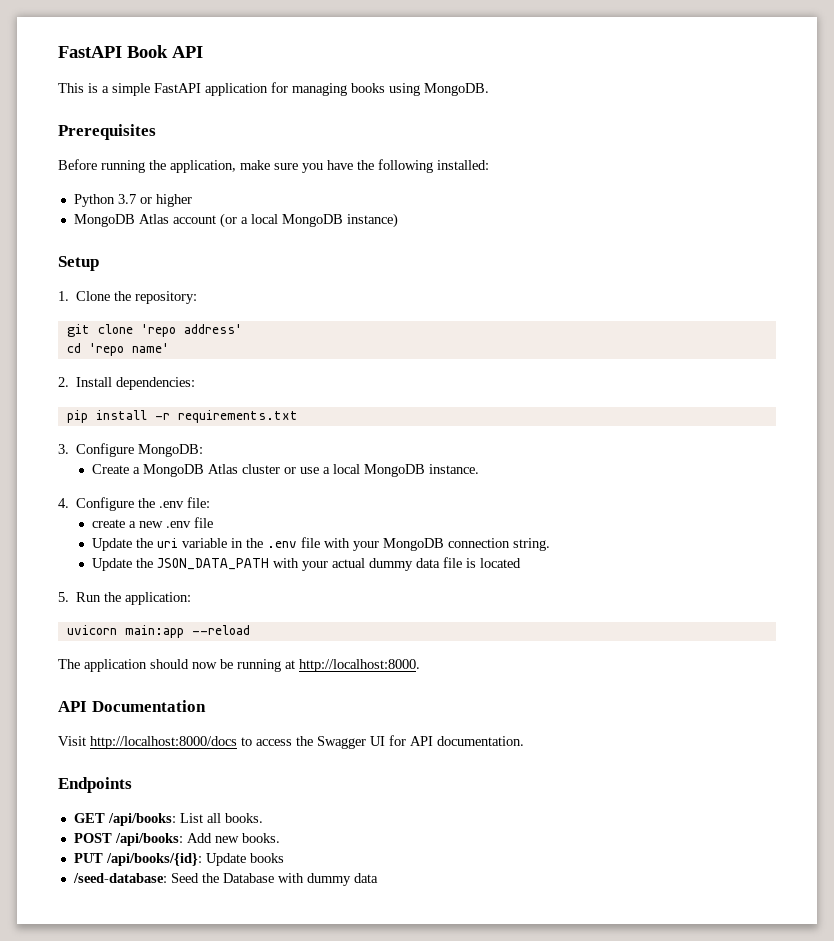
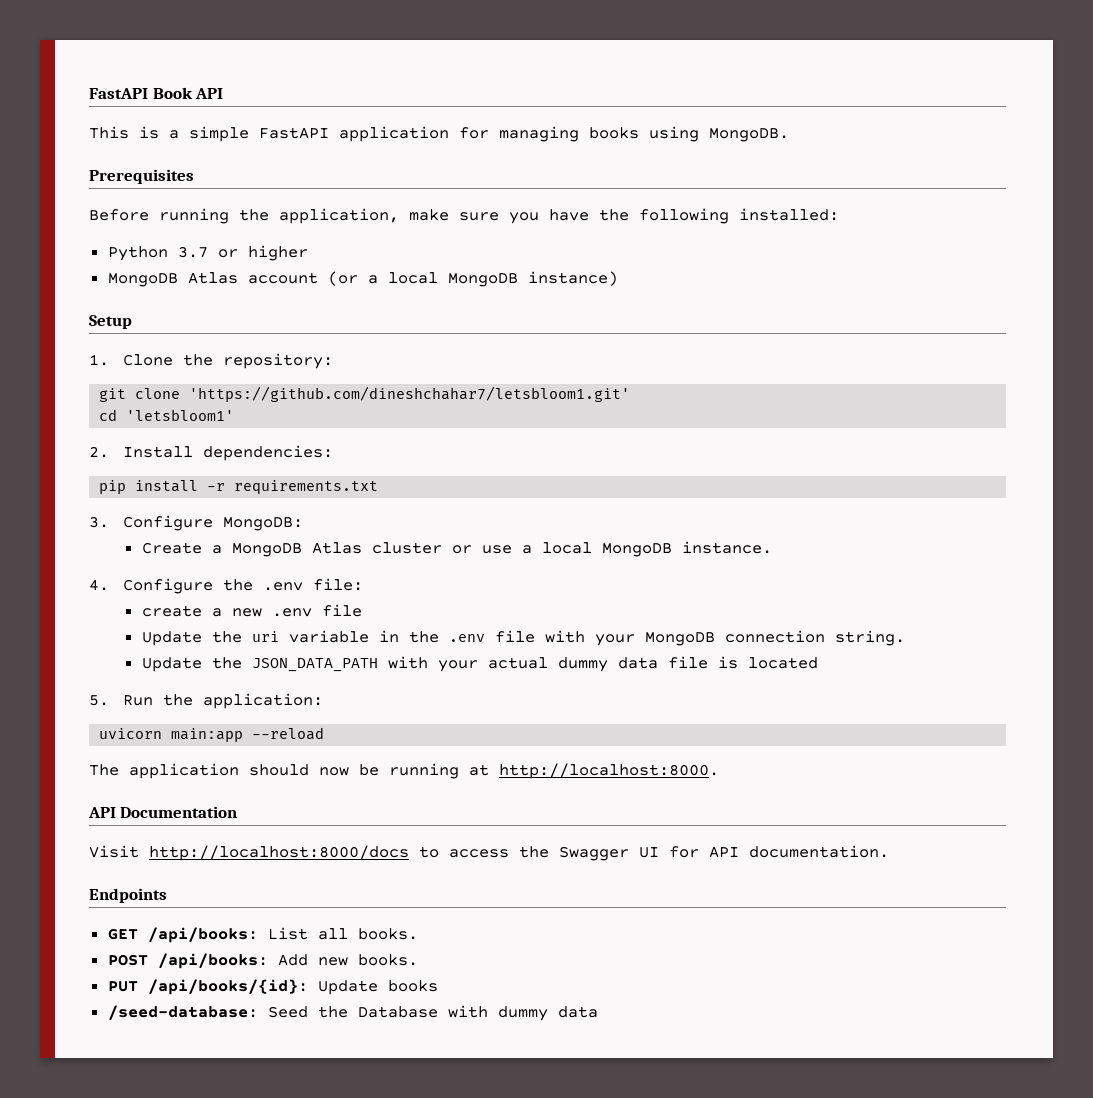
- git clone 'repo address'
+ git clone 'https://github.com/dineshchahar7/letsbloom1.git'
- cd 'repo name'
+ cd 'letsbloom1'

